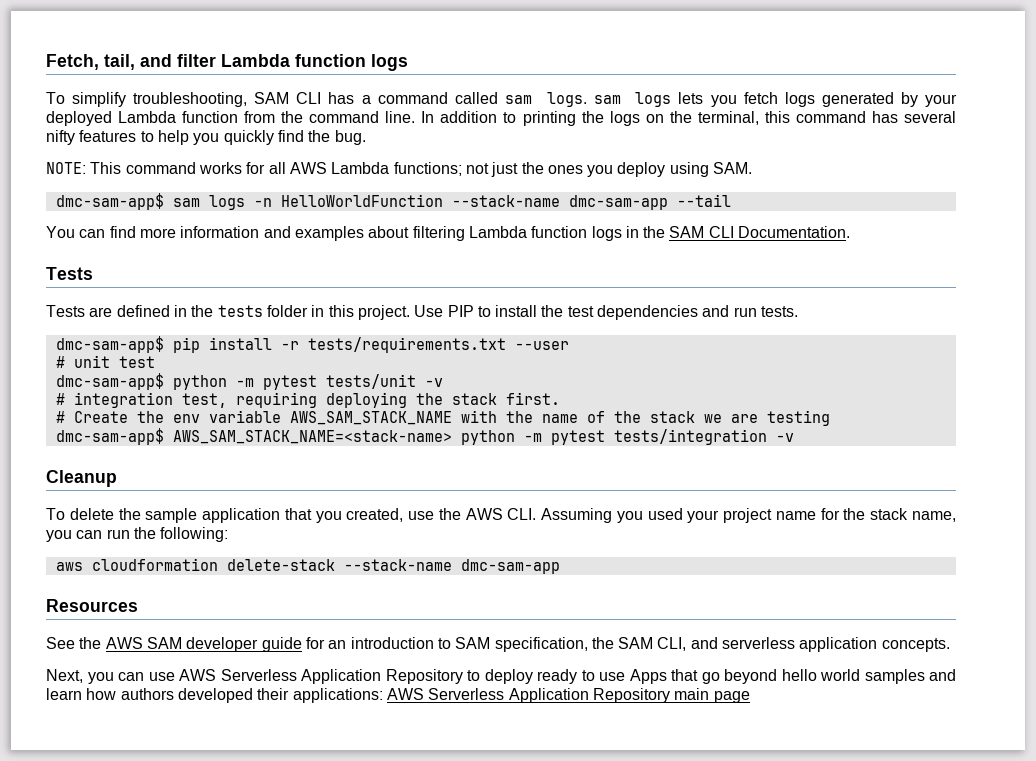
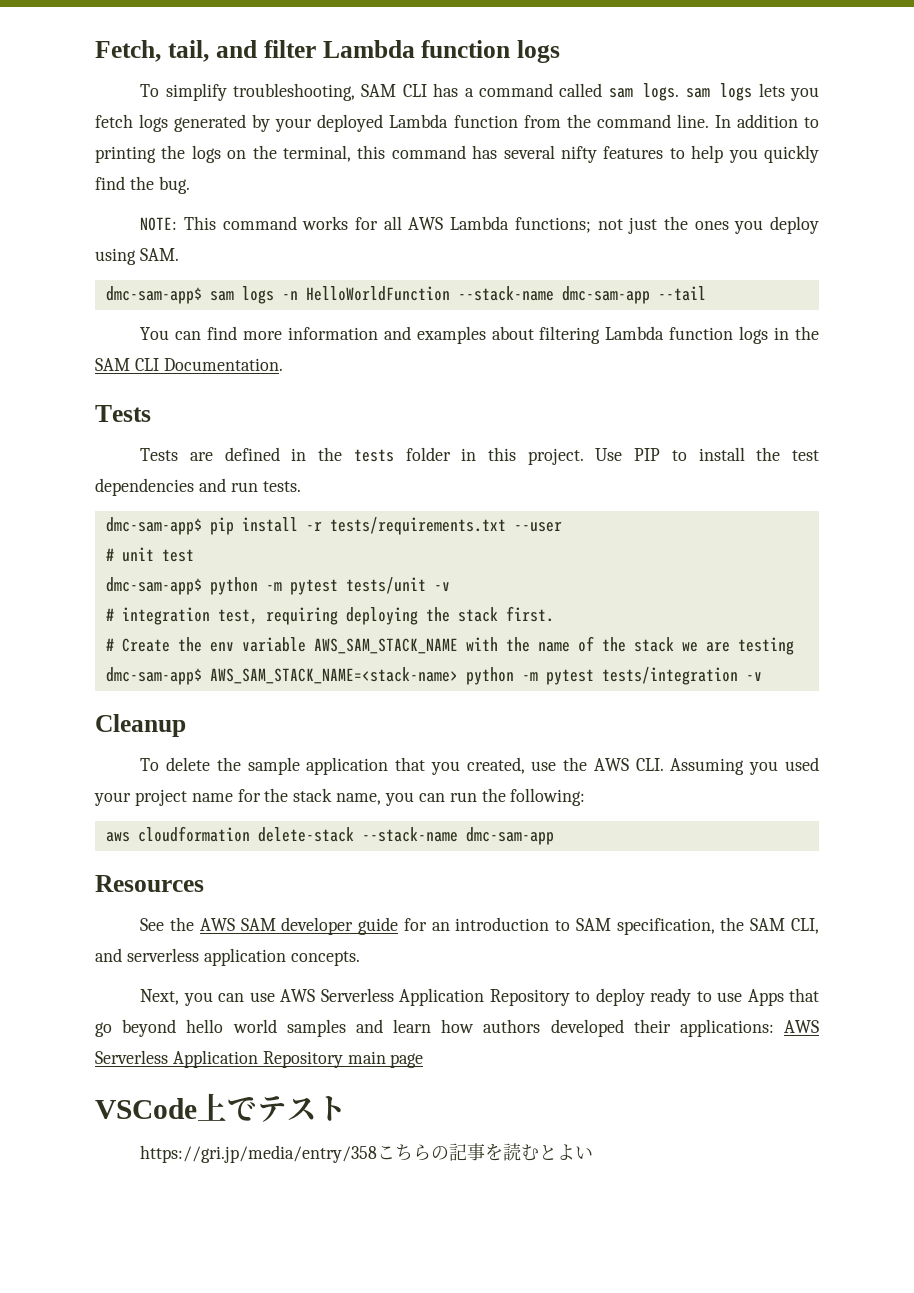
+ VSCode上でテスト
+ https://gri.jp/media/entry/358こちらの記事を読むとよい

